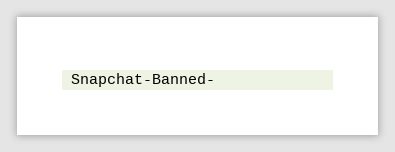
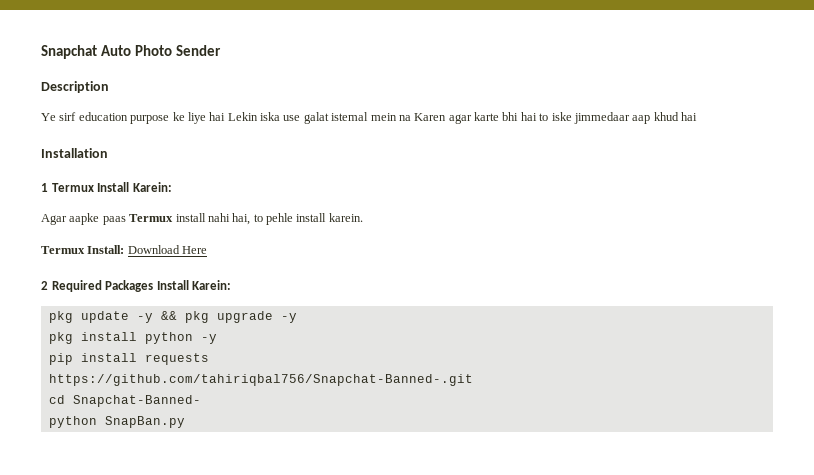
- Snapchat-Banned-
+ Snapchat Auto Photo Sender
+ Description
+ Ye sirf education purpose ke liye hai Lekin iska use galat istemal mein na Karen agar karte bhi hai to iske jimmedaar aap khud hai
+ Installation
+ 1 Termux Install Karein:
+ Agar aapke paas Termux install nahi hai, to pehle install karein.
+ Termux Install: Download Here
+ 2 Required Packages Install Karein:
+ pkg update -y && pkg upgrade -y
+ pkg install python -y
+ pip install requests
+ https://github.com/tahiriqbal756/Snapchat-Banned-.git
+ cd Snapchat-Banned-
+ python SnapBan.py

